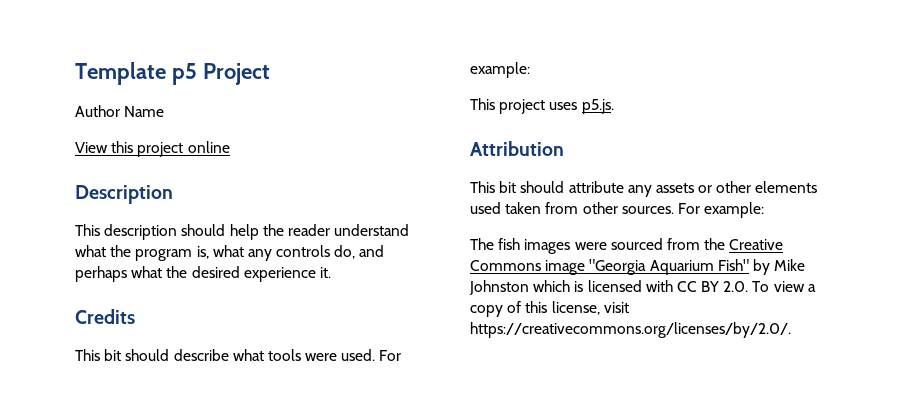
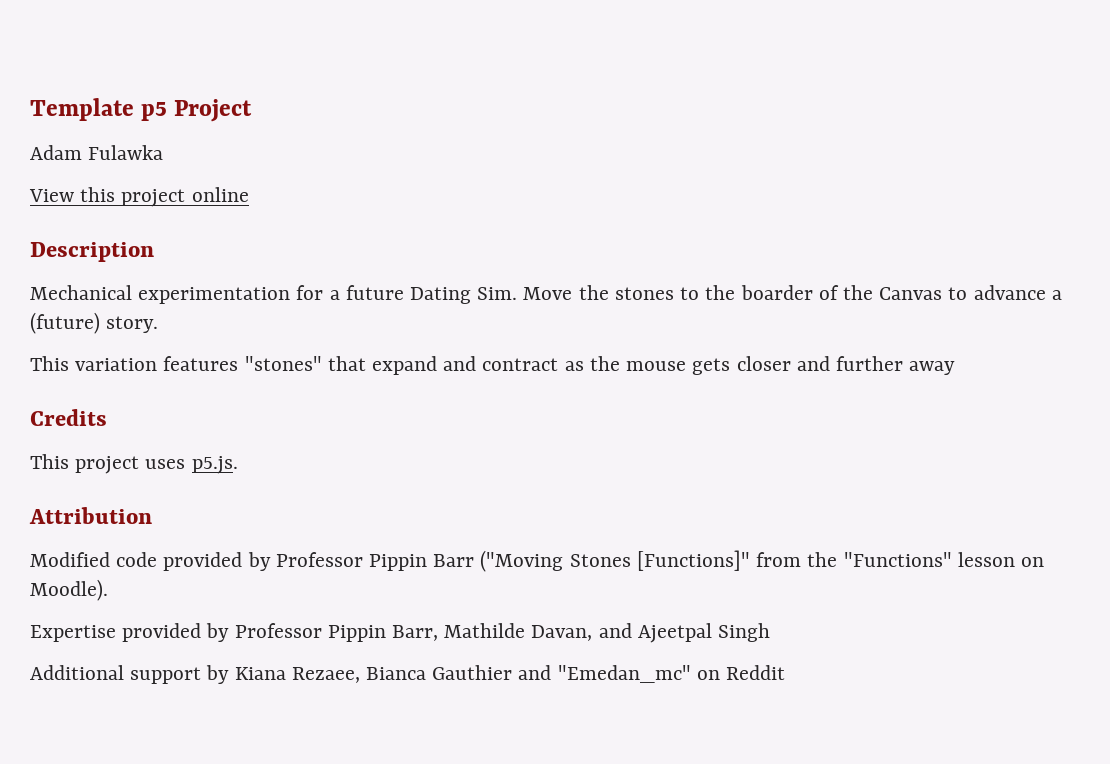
- Author Name
+ Adam Fulawka
- This description should help the reader understand what the program is, what any controls do, and perhaps what the desired experience it.
+ Mechanical experimentation for a future Dating Sim. Move the stones to the boarder of the Canvas to advance a (future) story.
+ This variation features "stones" that expand and contract as the mouse gets closer and further away
  Credits
- This bit should describe what tools were used. For example:
- This bit should attribute any assets or other elements used taken from other sources. For example:
- The fish images were sourced from the Creative Commons image "Georgia Aquarium Fish" by Mike Johnston which is licensed with CC BY 2.0. To view a copy of this license, visit https://creativecommons.org/licenses/by/2.0/.
+ Modified code provided by Professor Pippin Barr ("Moving Stones [Functions]" from the "Functions" lesson on Moodle).
+ Expertise provided by Professor Pippin Barr, Mathilde Davan, and Ajeetpal Singh
+ Additional support by Kiana Rezaee, Bianca Gauthier and "Emedan_mc" on Reddit

